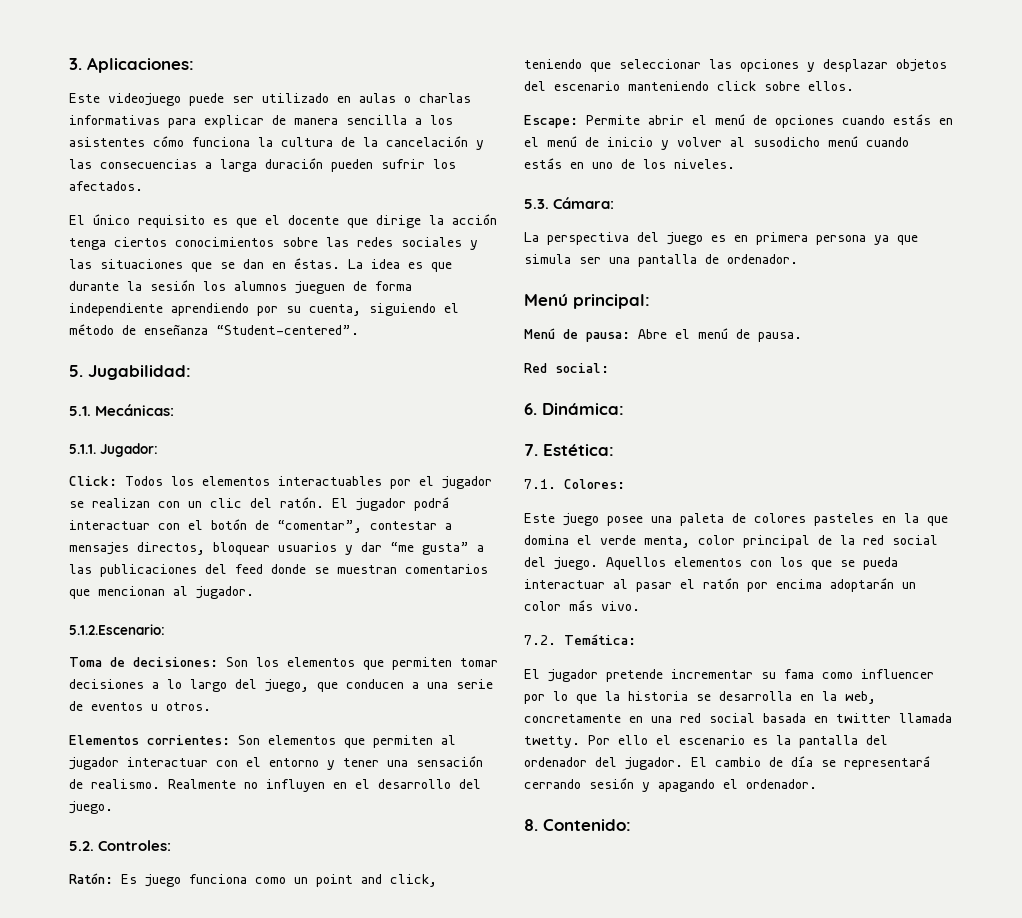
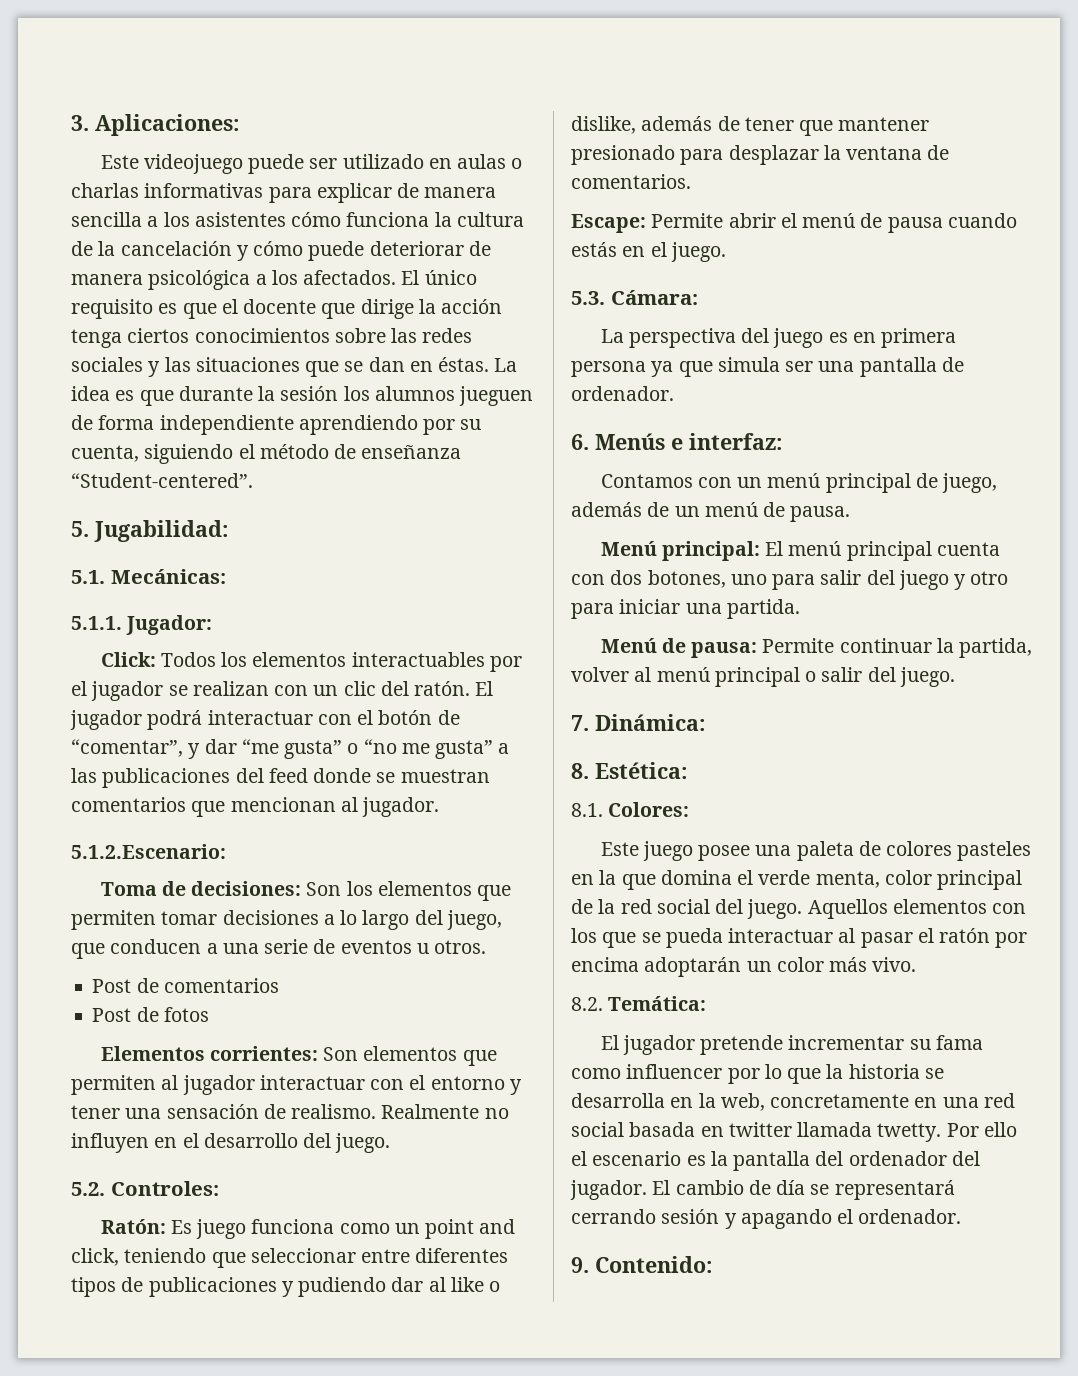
- Este videojuego puede ser utilizado en aulas o charlas informativas para explicar de manera sencilla a los asistentes cómo funciona la cultura de la cancelación y las consecuencias a larga duración pueden sufrir los afectados.
- El único requisito es que el docente que dirige la acción tenga ciertos conocimientos sobre las redes sociales y las situaciones que se dan en éstas.
+ Este videojuego puede ser utilizado en aulas o charlas informativas para explicar de manera sencilla a los asistentes cómo funciona la cultura de la cancelación y cómo puede deteriorar de manera psicológica a los afectados. El único requisito es que el docente que dirige la acción tenga ciertos conocimientos sobre las redes sociales y las situaciones que se dan en éstas.
- El jugador podrá interactuar con el botón de “comentar”, contestar a mensajes directos, bloquear usuarios y dar “me gusta” a las publicaciones del feed donde se muestran comentarios que mencionan al jugador.
+ El jugador podrá interactuar con el botón de “comentar”, y dar “me gusta” o “no me gusta” a las publicaciones del feed donde se muestran comentarios que mencionan al jugador.
+ Post de comentarios
+ Post de fotos
- Ratón: Es juego funciona como un point and click, teniendo que seleccionar las opciones y desplazar objetos del escenario manteniendo click sobre ellos.
+ Ratón: Es juego funciona como un point and click, teniendo que seleccionar entre diferentes tipos de publicaciones y pudiendo dar al like o dislike, además de tener que mantener presionado para desplazar la ventana de comentarios.
- Escape: Permite abrir el menú de opciones cuando estás en el menú de inicio y volver al susodicho menú cuando estás en uno de los niveles.
+ Escape: Permite abrir el menú de pausa cuando estás en el juego.
- Menú principal:
- Menú de pausa: Abre el menú de pausa.
- Red social:
- 6. Dinámica:
+ 6. Menús e interfaz:
+ Contamos con un menú principal de juego, además de un menú de pausa.
+ Menú principal: El menú principal cuenta con dos botones, uno para salir del juego y otro para iniciar una partida.
+ Menú de pausa: Permite continuar la partida, volver al menú principal o salir del juego.
+ 7. Dinámica:
- 7. Estética:
+ 8. Estética:
- 7.1. Colores:
+ 8.1. Colores:
- 7.2. Temática:
+ 8.2. Temática:
- 8. Contenido:
+ 9. Contenido:

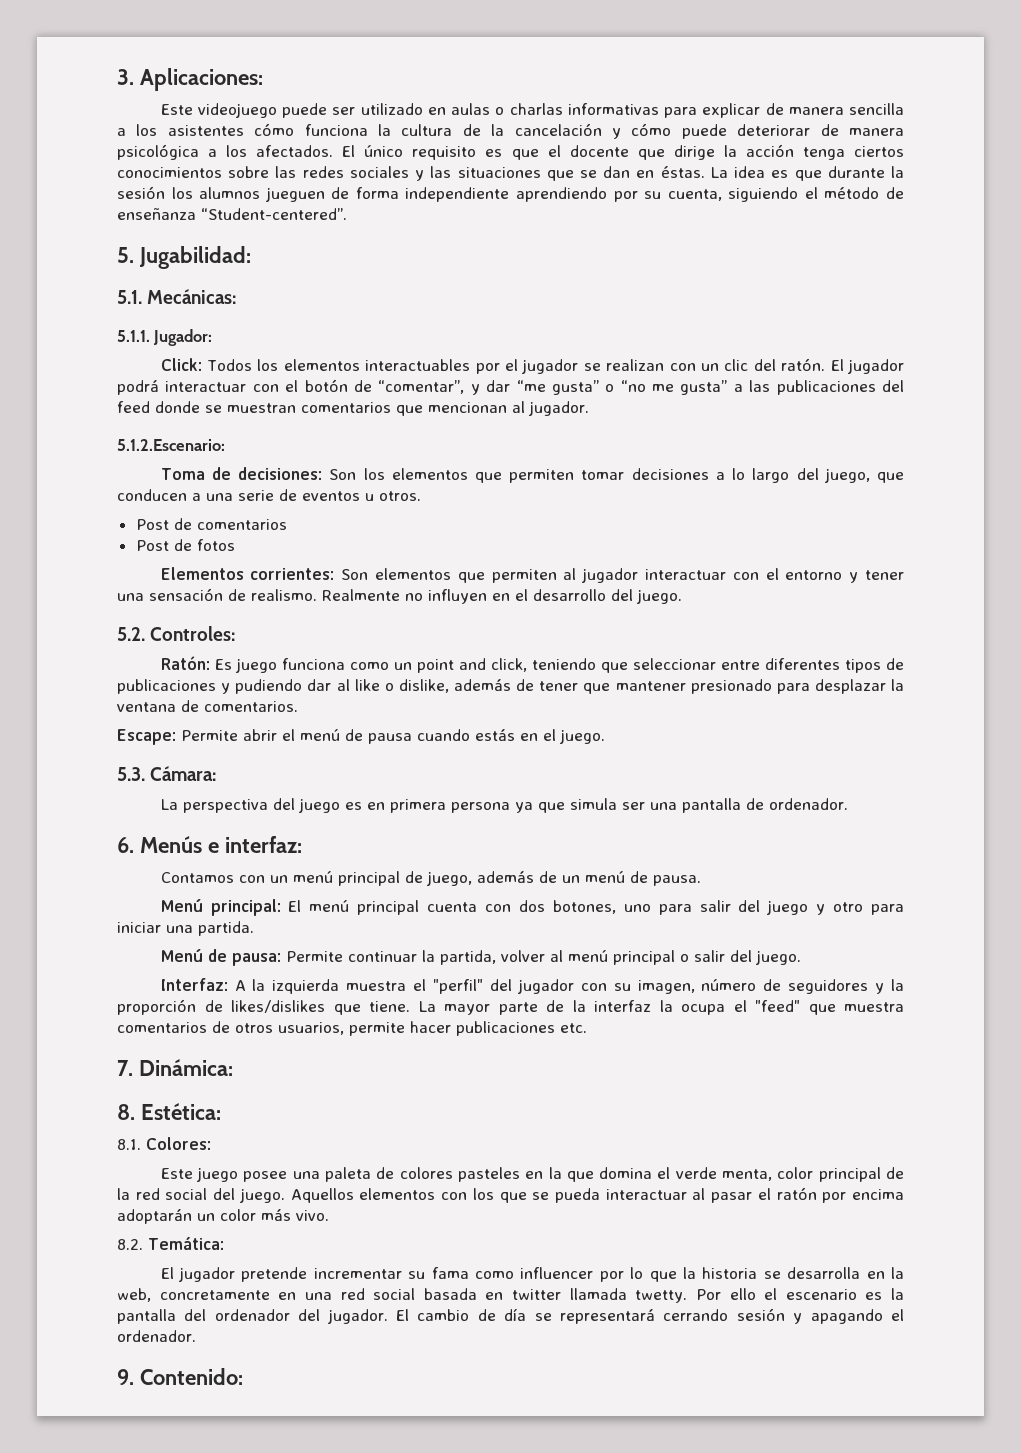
+ Interfaz: A la izquierda muestra el "perfil" del jugador con su imagen, número de seguidores y la proporción de likes/dislikes que tiene. La mayor parte de la interfaz la ocupa el "feed" que muestra comentarios de otros usuarios, permite hacer publicaciones etc.

